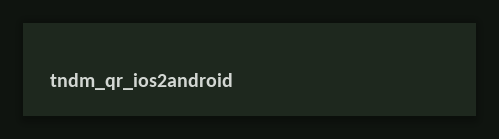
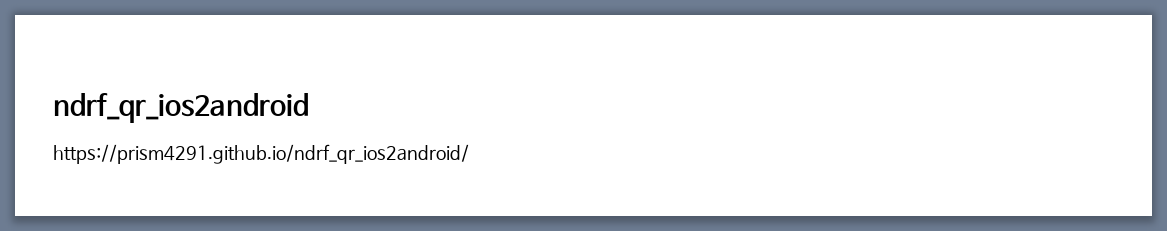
- tndm_qr_ios2android
+ ndrf_qr_ios2android
+ https://prism4291.github.io/ndrf_qr_ios2android/

